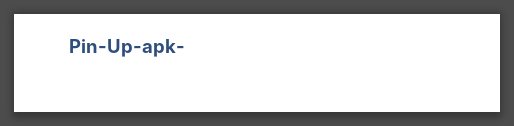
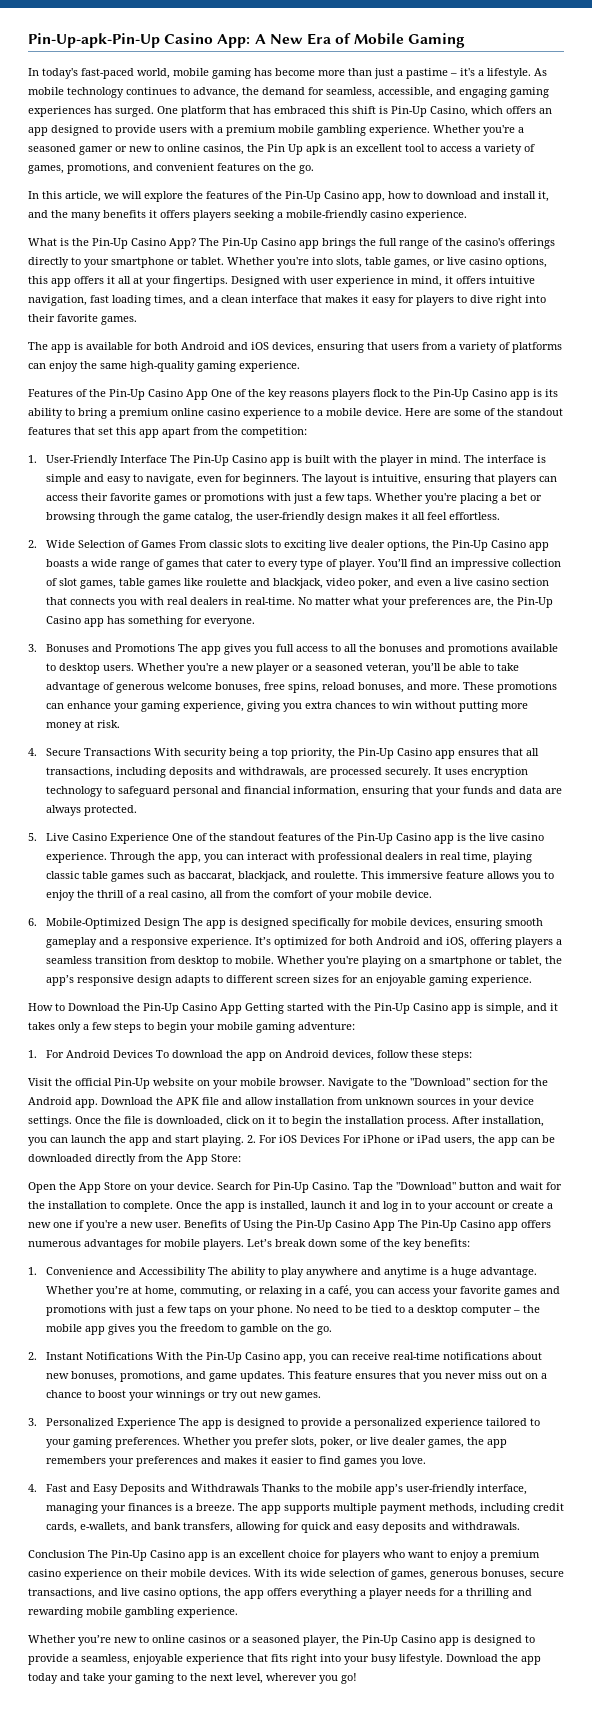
- Pin-Up-apk-
+ Pin-Up-apk-Pin-Up Casino App: A New Era of Mobile Gaming
+ In today's fast-paced world, mobile gaming has become more than just a pastime – it's a lifestyle. As mobile technology continues to advance, the demand for seamless, accessible, and engaging gaming experiences has surged. One platform that has embraced this shift is Pin-Up Casino, which offers an app designed to provide users with a premium mobile gambling experience. Whether you're a seasoned gamer or new to online casinos, the Pin Up apk is an excellent tool to access a variety of games, promotions, and convenient features on the go.
+ In this article, we will explore the features of the Pin-Up Casino app, how to download and install it, and the many benefits it offers players seeking a mobile-friendly casino experience.
+ What is the Pin-Up Casino App? The Pin-Up Casino app brings the full range of the casino's offerings directly to your smartphone or tablet. Whether you're into slots, table games, or live casino options, this app offers it all at your fingertips. Designed with user experience in mind, it offers intuitive navigation, fast loading times, and a clean interface that makes it easy for players to dive right into their favorite games.
+ The app is available for both Android and iOS devices, ensuring that users from a variety of platforms can enjoy the same high-quality gaming experience.
+ Features of the Pin-Up Casino App One of the key reasons players flock to the Pin-Up Casino app is its ability to bring a premium online casino experience to a mobile device. Here are some of the standout features that set this app apart from the competition:
+ 1. User-Friendly Interface The Pin-Up Casino app is built with the player in mind. The interface is simple and easy to navigate, even for beginners. The layout is intuitive, ensuring that players can access their favorite games or promotions with just a few taps. Whether you're placing a bet or browsing through the game catalog, the user-friendly design makes it all feel effortless.
+ 2. Wide Selection of Games From classic slots to exciting live dealer options, the Pin-Up Casino app boasts a wide range of games that cater to every type of player. You’ll find an impressive collection of slot games, table games like roulette and blackjack, video poker, and even a live casino section that connects you with real dealers in real-time. No matter what your preferences are, the Pin-Up Casino app has something for everyone.
+ 3. Bonuses and Promotions The app gives you full access to all the bonuses and promotions available to desktop users. Whether you're a new player or a seasoned veteran, you’ll be able to take advantage of generous welcome bonuses, free spins, reload bonuses, and more. These promotions can enhance your gaming experience, giving you extra chances to win without putting more money at risk.
+ 4. Secure Transactions With security being a top priority, the Pin-Up Casino app ensures that all transactions, including deposits and withdrawals, are processed securely. It uses encryption technology to safeguard personal and financial information, ensuring that your funds and data are always protected.
+ 5. Live Casino Experience One of the standout features of the Pin-Up Casino app is the live casino experience. Through the app, you can interact with professional dealers in real time, playing classic table games such as baccarat, blackjack, and roulette. This immersive feature allows you to enjoy the thrill of a real casino, all from the comfort of your mobile device.
+ 6. Mobile-Optimized Design The app is designed specifically for mobile devices, ensuring smooth gameplay and a responsive experience. It’s optimized for both Android and iOS, offering players a seamless transition from desktop to mobile. Whether you're playing on a smartphone or tablet, the app’s responsive design adapts to different screen sizes for an enjoyable gaming experience.
+ How to Download the Pin-Up Casino App Getting started with the Pin-Up Casino app is simple, and it takes only a few steps to begin your mobile gaming adventure:
+ 1. For Android Devices To download the app on Android devices, follow these steps:
+ Visit the official Pin-Up website on your mobile browser. Navigate to the "Download" section for the Android app. Download the APK file and allow installation from unknown sources in your device settings. Once the file is downloaded, click on it to begin the installation process. After installation, you can launch the app and start playing. 2. For iOS Devices For iPhone or iPad users, the app can be downloaded directly from the App Store:
+ Open the App Store on your device. Search for Pin-Up Casino. Tap the "Download" button and wait for the installation to complete. Once the app is installed, launch it and log in to your account or create a new one if you're a new user. Benefits of Using the Pin-Up Casino App The Pin-Up Casino app offers numerous advantages for mobile players. Let’s break down some of the key benefits:
+ 1. Convenience and Accessibility The ability to play anywhere and anytime is a huge advantage. Whether you’re at home, commuting, or relaxing in a café, you can access your favorite games and promotions with just a few taps on your phone. No need to be tied to a desktop computer – the mobile app gives you the freedom to gamble on the go.
+ 2. Instant Notifications With the Pin-Up Casino app, you can receive real-time notifications about new bonuses, promotions, and game updates. This feature ensures that you never miss out on a chance to boost your winnings or try out new games.
+ 3. Personalized Experience The app is designed to provide a personalized experience tailored to your gaming preferences. Whether you prefer slots, poker, or live dealer games, the app remembers your preferences and makes it easier to find games you love.
+ 4. Fast and Easy Deposits and Withdrawals Thanks to the mobile app’s user-friendly interface, managing your finances is a breeze. The app supports multiple payment methods, including credit cards, e-wallets, and bank transfers, allowing for quick and easy deposits and withdrawals.
+ Conclusion The Pin-Up Casino app is an excellent choice for players who want to enjoy a premium casino experience on their mobile devices. With its wide selection of games, generous bonuses, secure transactions, and live casino options, the app offers everything a player needs for a thrilling and rewarding mobile gambling experience.
+ Whether you’re new to online casinos or a seasoned player, the Pin-Up Casino app is designed to provide a seamless, enjoyable experience that fits right into your busy lifestyle. Download the app today and take your gaming to the next level, wherever you go!

